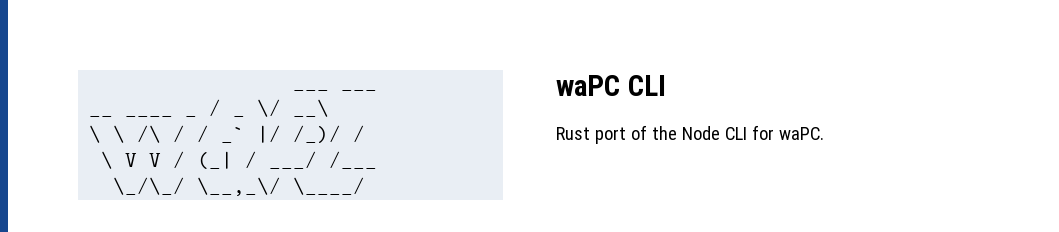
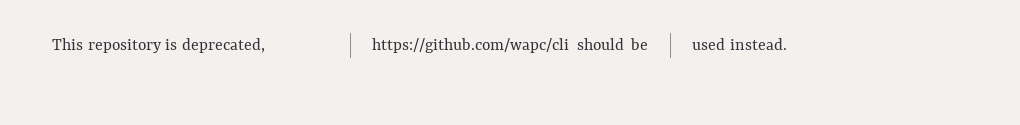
- ___ ___
- __ ____ _ / _ \/ __\
- \ \ /\ / / _` |/ /_)/ /
- \ V V / (_| / ___/ /___
- \_/\_/ \__,_\/ \____/
- waPC CLI
- Rust port of the Node CLI for waPC.
+ This repository is deprecated, https://github.com/wapc/cli should be used instead.

